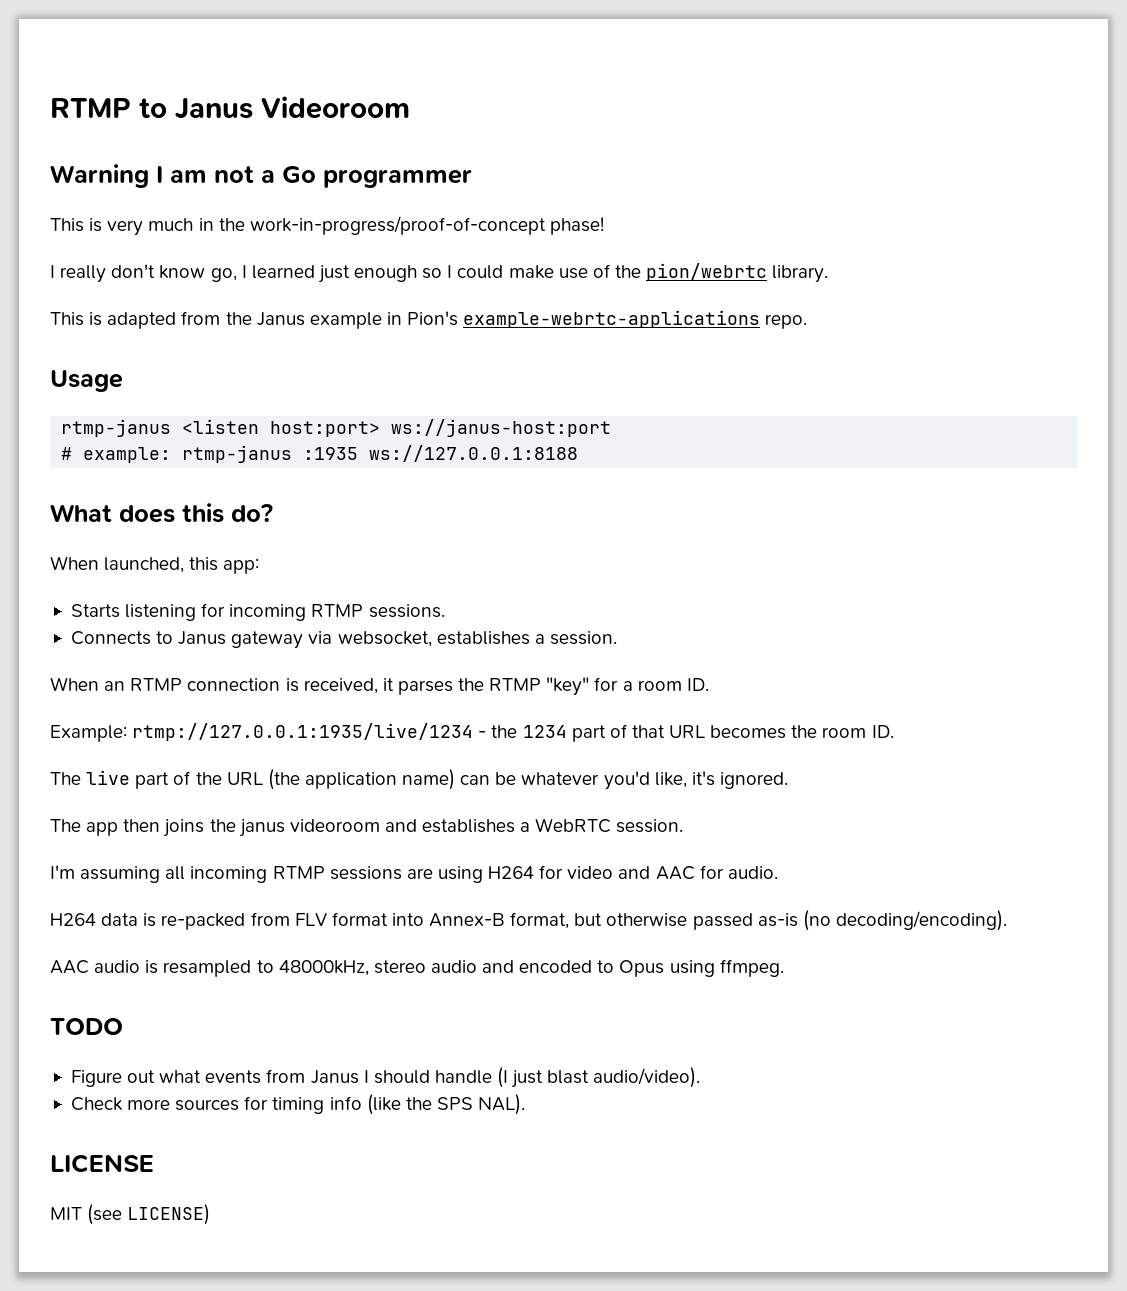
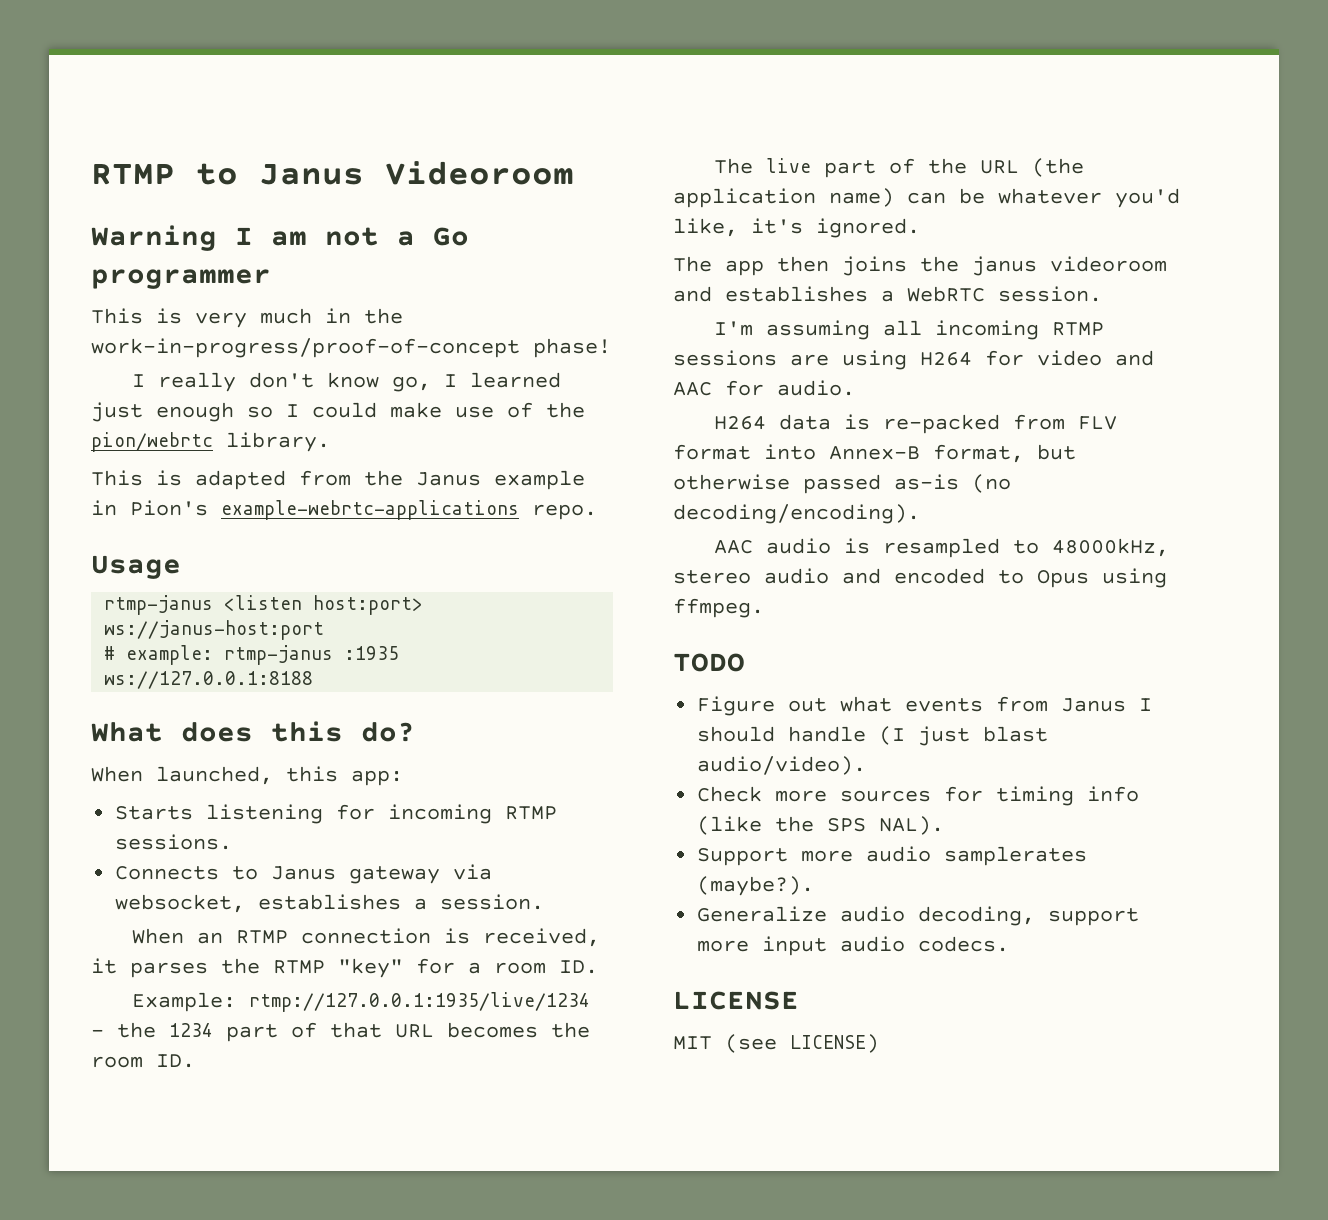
+ Support more audio samplerates (maybe?).
+ Generalize audio decoding, support more input audio codecs.

